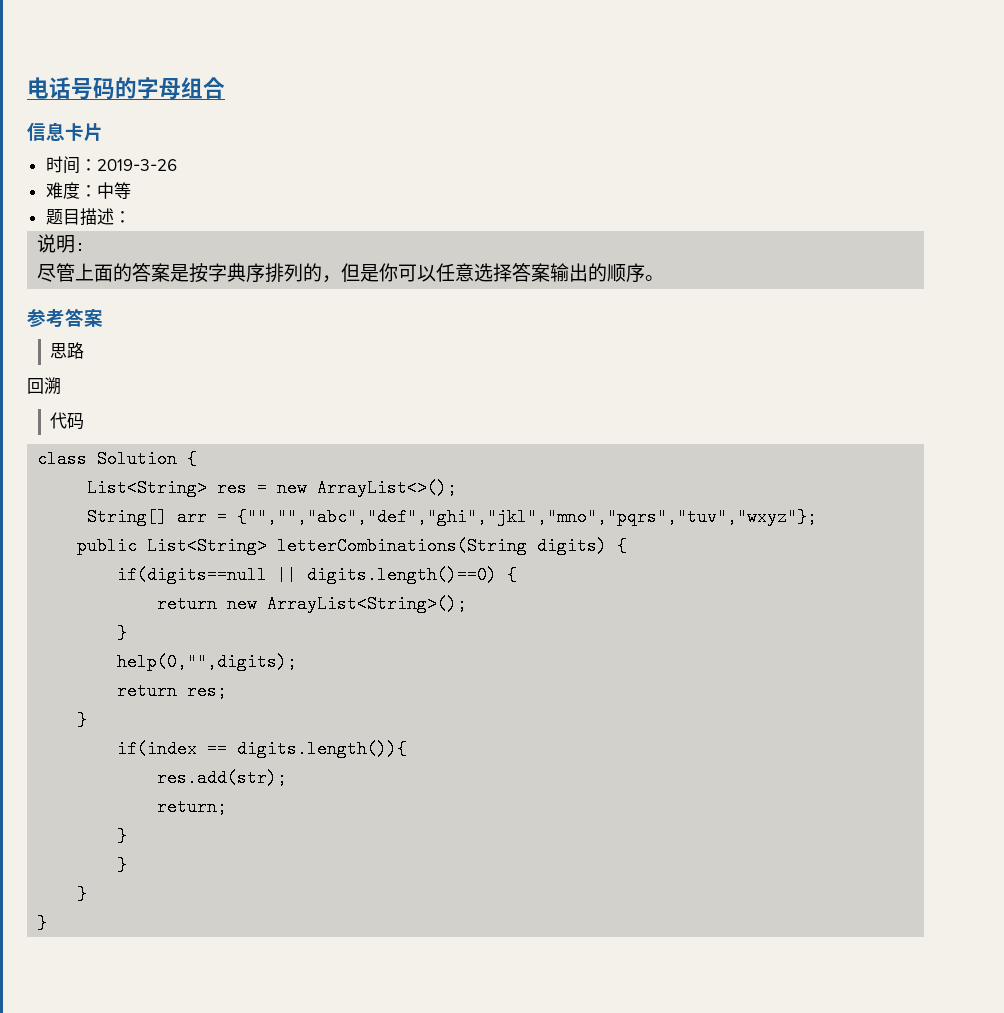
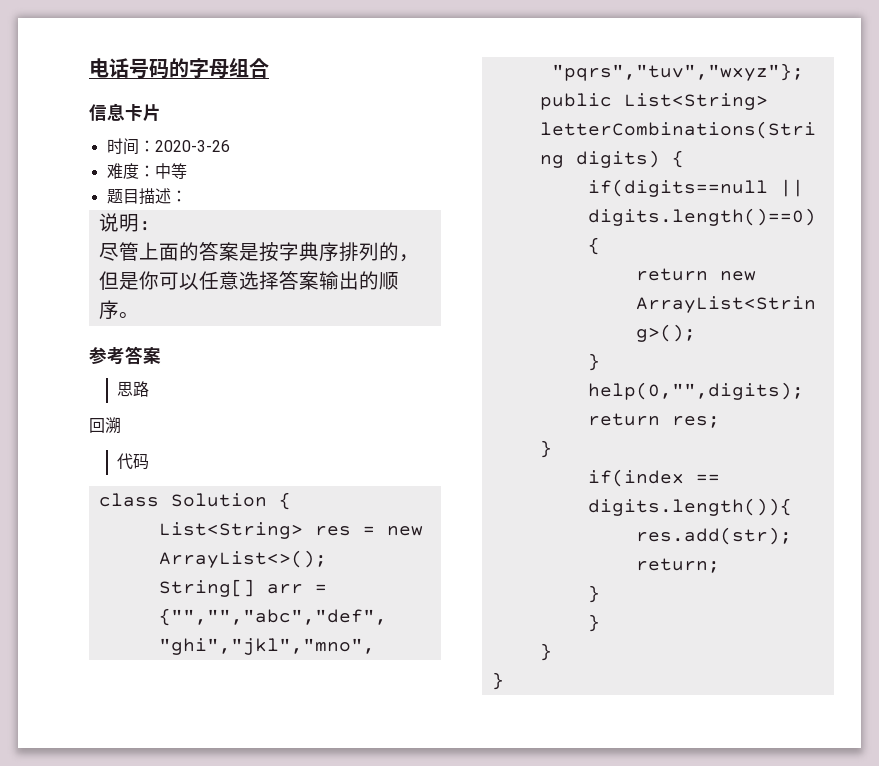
- 时间：2019-3-26
+ 时间：2020-3-26

